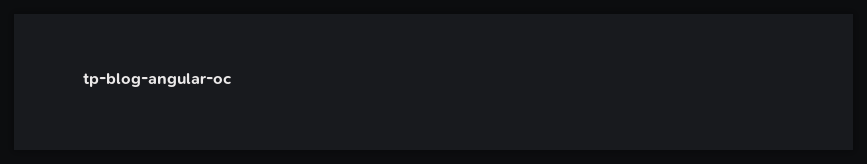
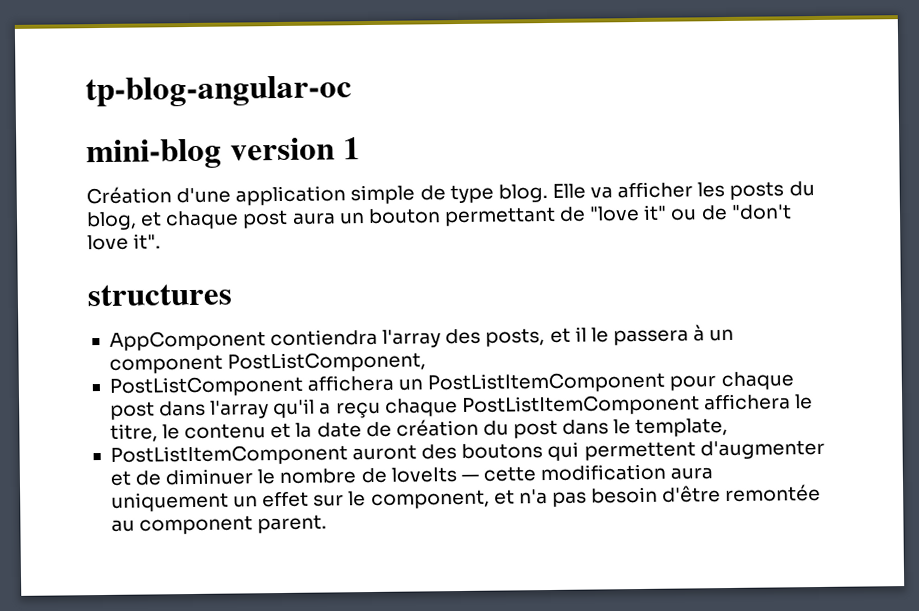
+ mini-blog version 1
+ Création d'une application simple de type blog. Elle va afficher les posts du blog, et chaque post aura un bouton permettant de "love it" ou de "don't love it".
+ structures
+ AppComponent contiendra l'array des posts, et il le passera à un component PostListComponent,
+ PostListComponent affichera un PostListItemComponent pour chaque post dans l'array qu'il a reçu chaque PostListItemComponent affichera le titre, le contenu et la date de création du post dans le template,
+ PostListItemComponent auront des boutons qui permettent d'augmenter et de diminuer le nombre de loveIts — cette modification aura uniquement un effet sur le component, et n'a pas besoin d'être remontée au component parent.

